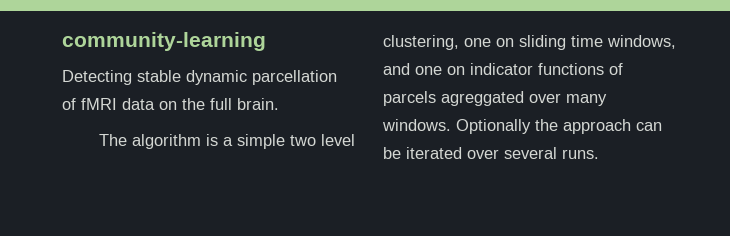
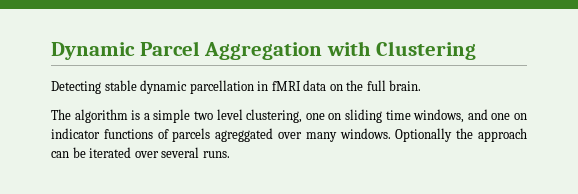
- community-learning
+ Dynamic Parcel Aggregation with Clustering
- Detecting stable dynamic parcellation of fMRI data on the full brain.
+ Detecting stable dynamic parcellation in fMRI data on the full brain.

